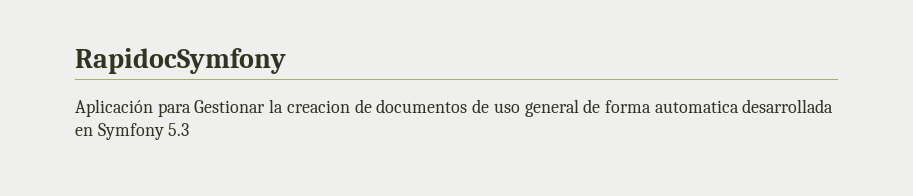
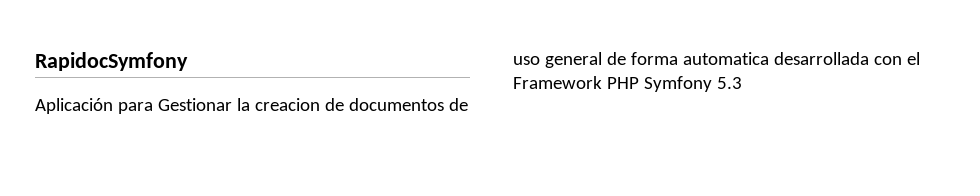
- Aplicación para Gestionar la creacion de documentos de uso general de forma automatica desarrollada en Symfony 5.3
+ Aplicación para Gestionar la creacion de documentos de uso general de forma automatica desarrollada con el Framework PHP Symfony 5.3

